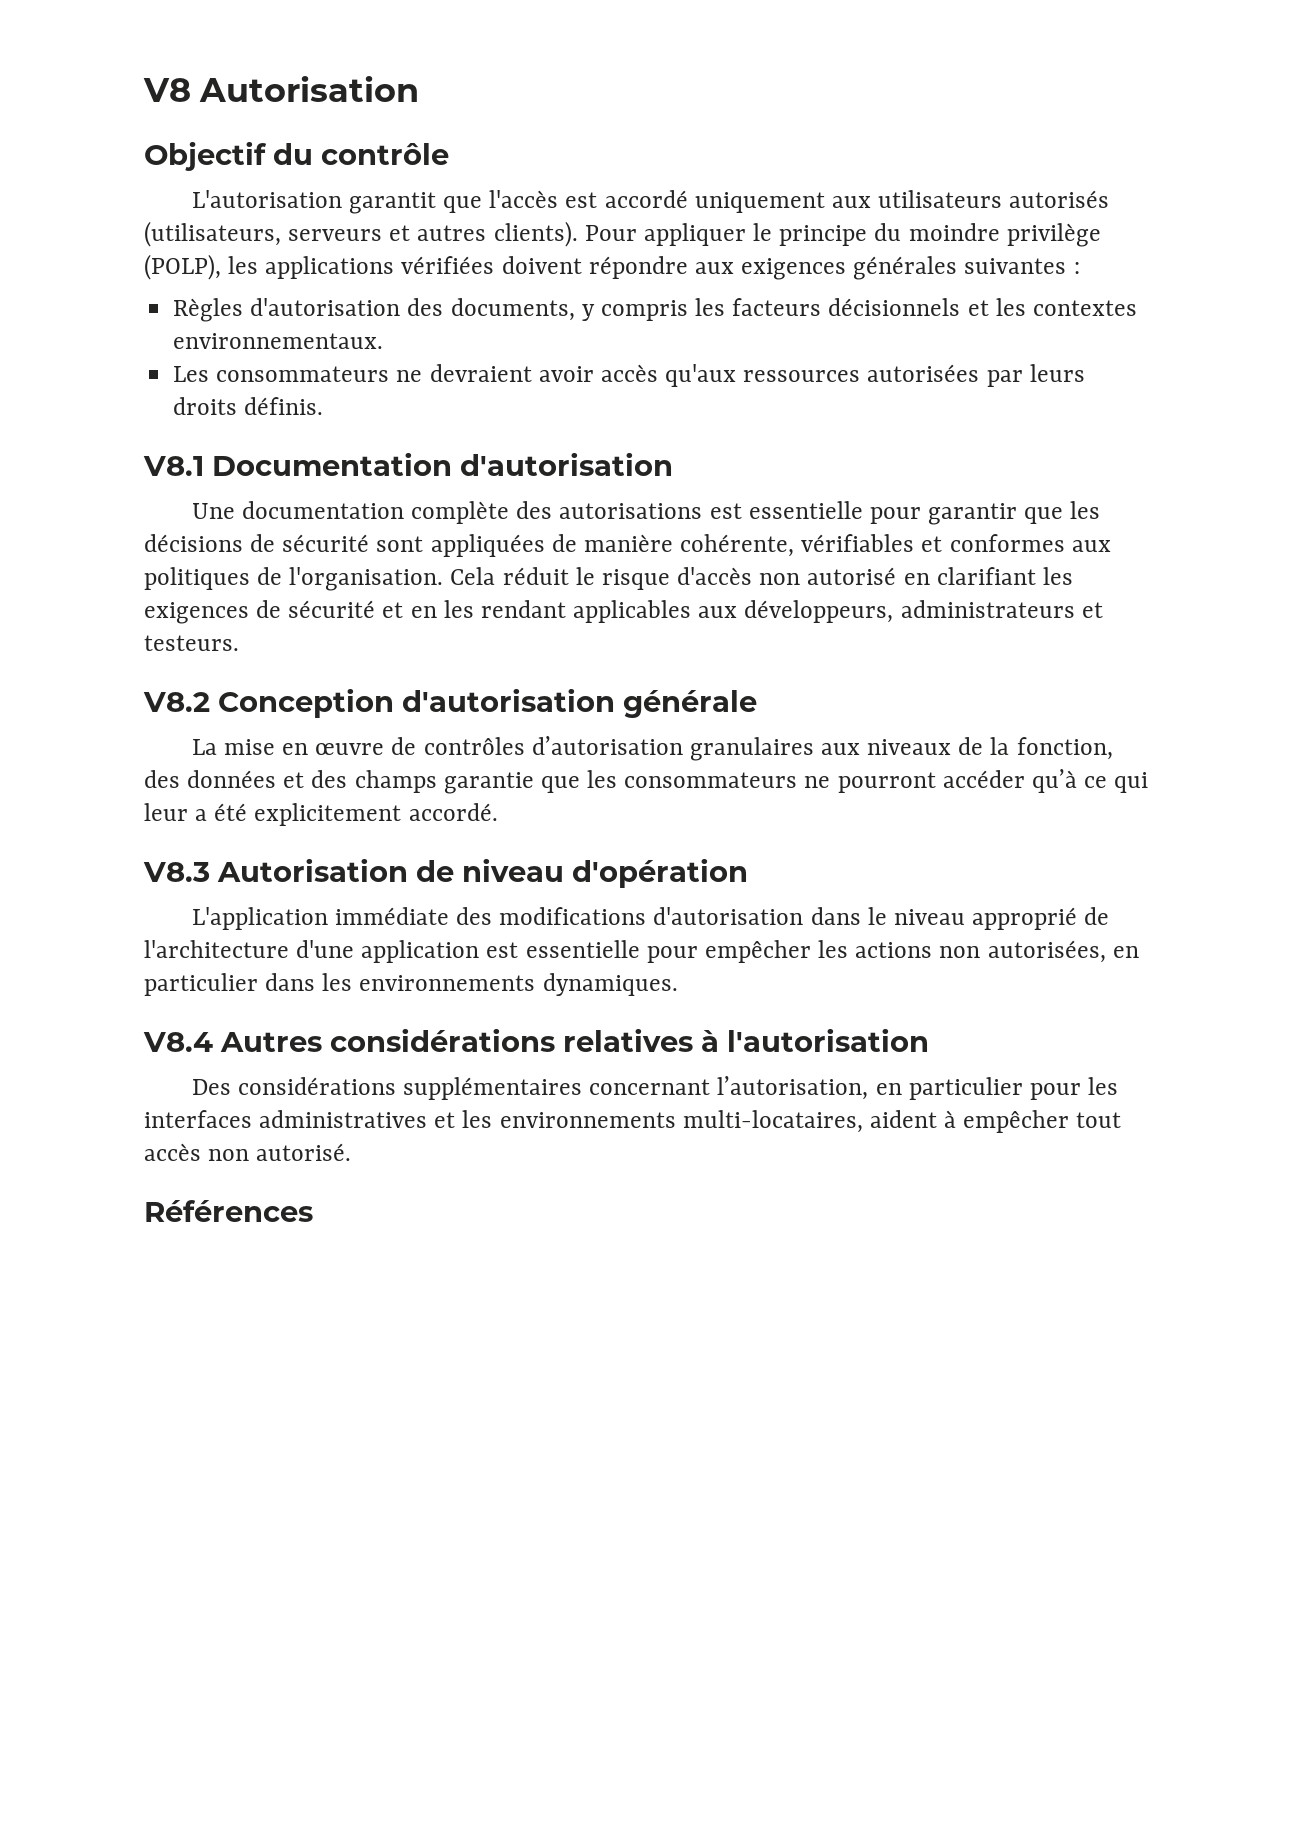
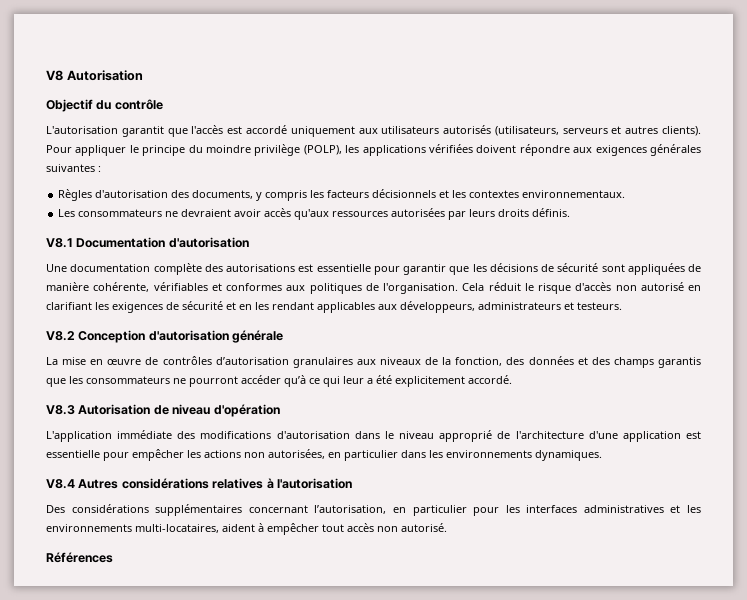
- La mise en œuvre de contrôles d’autorisation granulaires aux niveaux de la fonction, des données et des champs garantie que les consommateurs ne pourront accéder qu’à ce qui leur a été explicitement accordé.
+ La mise en œuvre de contrôles d’autorisation granulaires aux niveaux de la fonction, des données et des champs garantis que les consommateurs ne pourront accéder qu’à ce qui leur a été explicitement accordé.

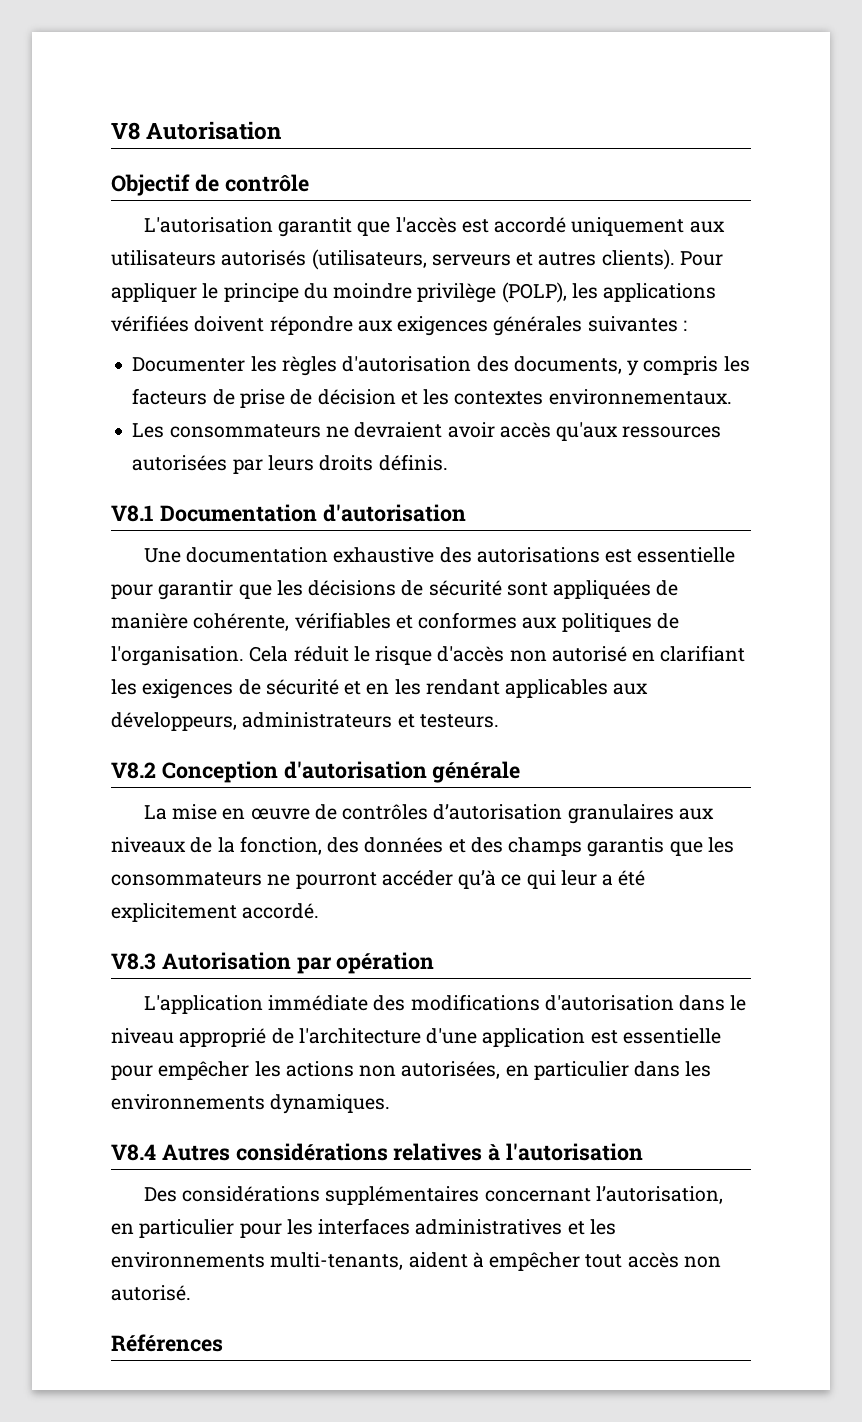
- Objectif du contrôle
+ Objectif de contrôle
- Règles d'autorisation des documents, y compris les facteurs décisionnels et les contextes environnementaux.
+ Documenter les règles d'autorisation des documents, y compris les facteurs de prise de décision et les contextes environnementaux.
- Une documentation complète des autorisations est essentielle pour garantir que les décisions de sécurité sont appliquées de manière cohérente, vérifiables et conformes aux politiques de l'organisation.
+ Une documentation exhaustive des autorisations est essentielle pour garantir que les décisions de sécurité sont appliquées de manière cohérente, vérifiables et conformes aux politiques de l'organisation.
- V8.3 Autorisation de niveau d'opération
+ V8.3 Autorisation par opération
- Des considérations supplémentaires concernant l’autorisation, en particulier pour les interfaces administratives et les environnements multi-locataires, aident à empêcher tout accès non autorisé.
+ Des considérations supplémentaires concernant l’autorisation, en particulier pour les interfaces administratives et les environnements multi-tenants, aident à empêcher tout accès non autorisé.

